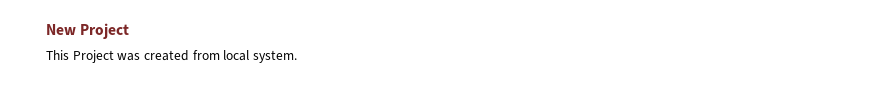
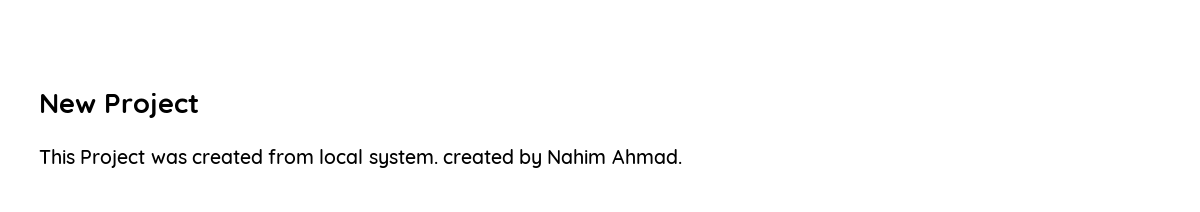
- This Project was created from local system.
+ This Project was created from local system. created by Nahim Ahmad.

